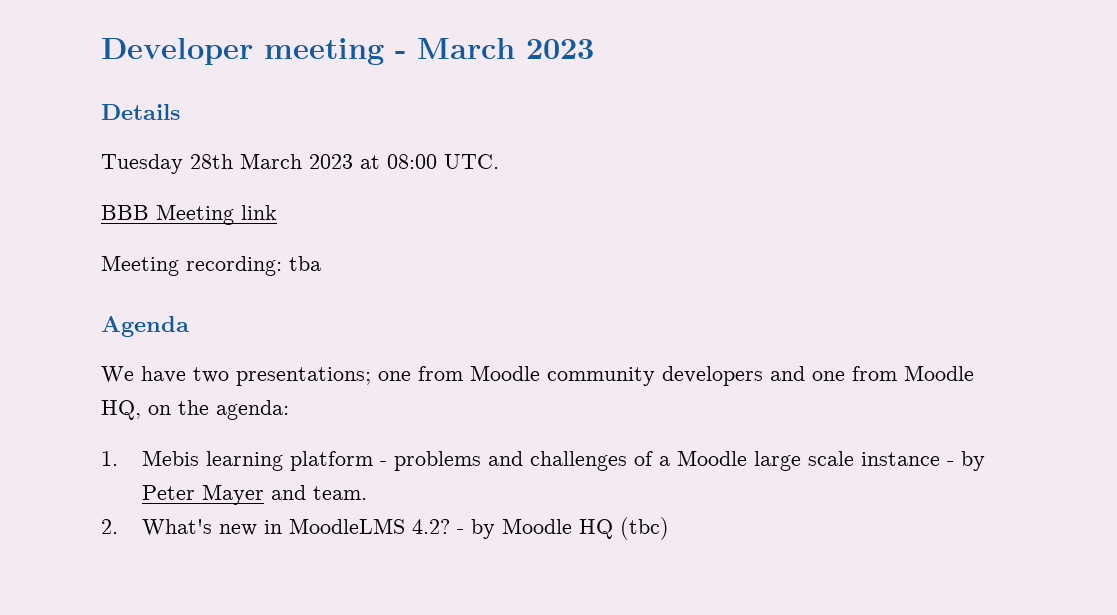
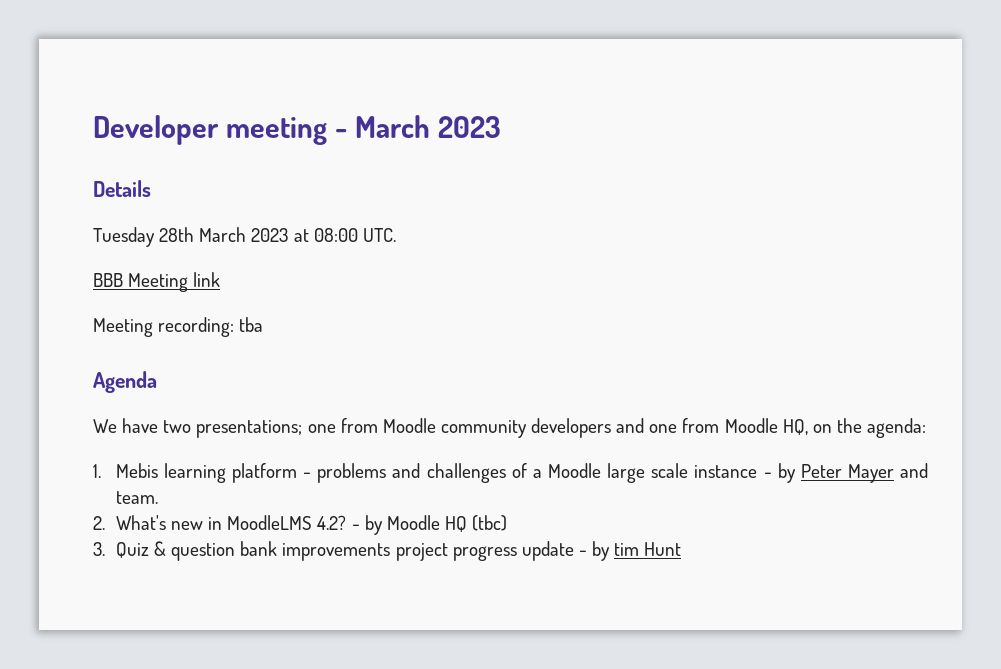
+ 3. Quiz & question bank improvements project progress update - by tim Hunt

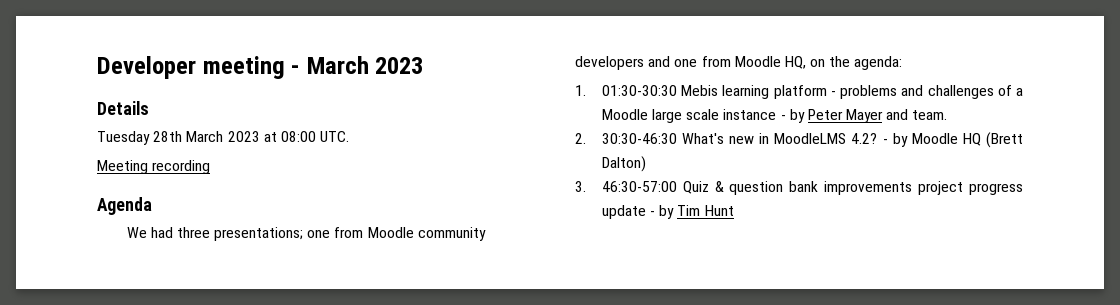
- BBB Meeting link
- Meeting recording: tba
+ Meeting recording
- We have two presentations; one from Moodle community developers and one from Moodle HQ, on the agenda:
+ We had three presentations; one from Moodle community developers and one from Moodle HQ, on the agenda:
- 1. Mebis learning platform - problems and challenges of a Moodle large scale instance - by Peter Mayer and team.
+ 1. 01:30-30:30 Mebis learning platform - problems and challenges of a Moodle large scale instance - by Peter Mayer and team.
- 2. What's new in MoodleLMS 4.2?
+ 2. 30:30-46:30 What's new in MoodleLMS 4.2?
- - by Moodle HQ (tbc)
+ - by Moodle HQ (Brett Dalton)
- 3. Quiz & question bank improvements project progress update - by tim Hunt
+ 3. 46:30-57:00 Quiz & question bank improvements project progress update - by Tim Hunt

